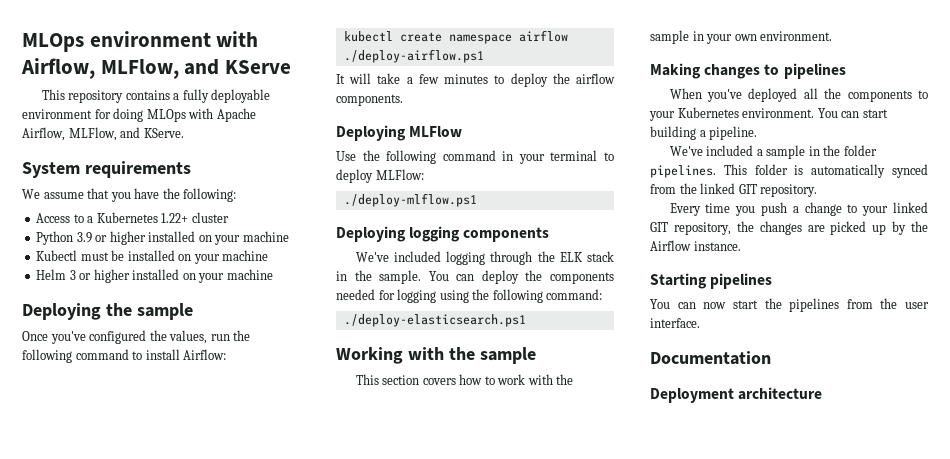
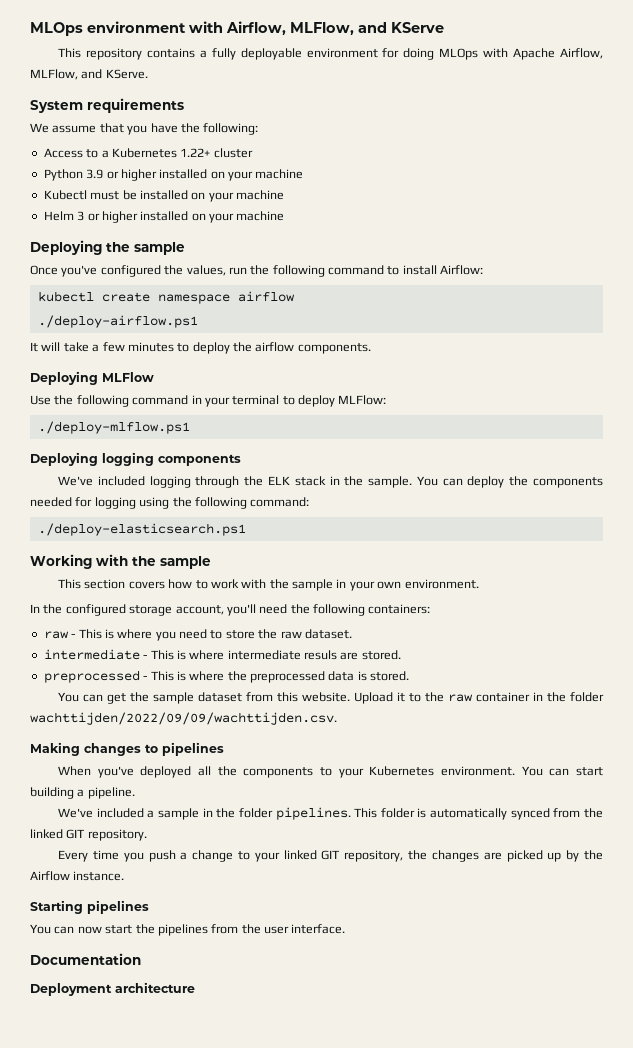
+ In the configured storage account, you'll need the following containers:
+ raw - This is where you need to store the raw dataset.
+ intermediate - This is where intermediate resuls are stored.
+ preprocessed - This is where the preprocessed data is stored.
+ You can get the sample dataset from this website. Upload it to the raw container in the folder wachttijden/2022/09/09/wachttijden.csv.

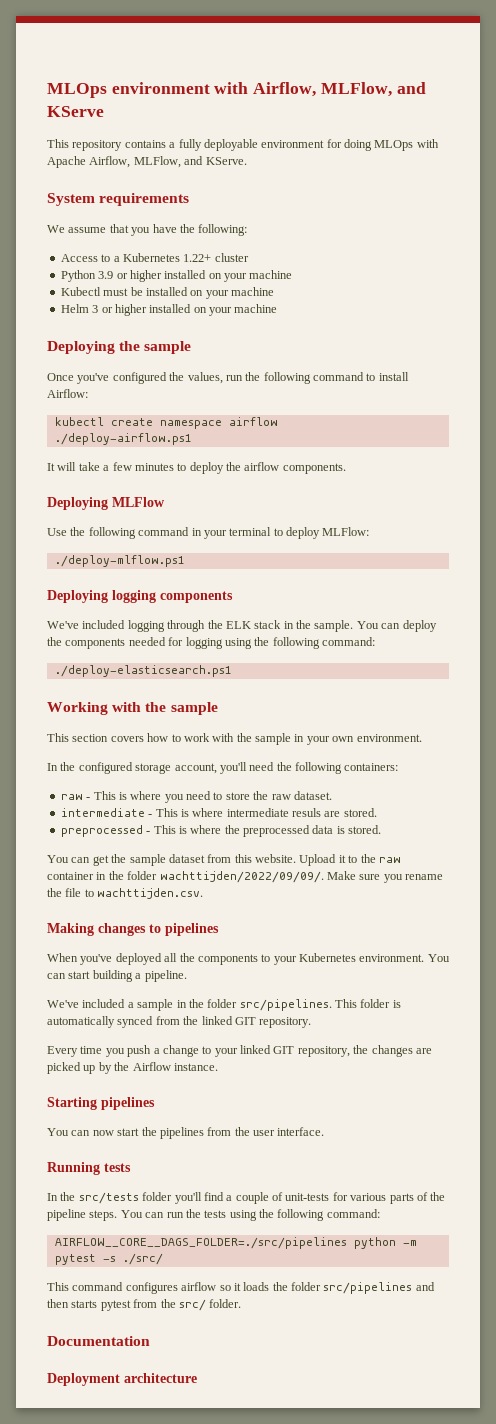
- Upload it to the raw container in the folder wachttijden/2022/09/09/wachttijden.csv.
+ Upload it to the raw container in the folder wachttijden/2022/09/09/. Make sure you rename the file to wachttijden.csv.
- We've included a sample in the folder pipelines.
+ We've included a sample in the folder src/pipelines.
+ Running tests
+ In the src/tests folder you'll find a couple of unit-tests for various parts of the pipeline steps. You can run the tests using the following command:
+ AIRFLOW__CORE__DAGS_FOLDER=./src/pipelines python -m pytest -s ./src/
+ This command configures airflow so it loads the folder src/pipelines and then starts pytest from the src/ folder.

